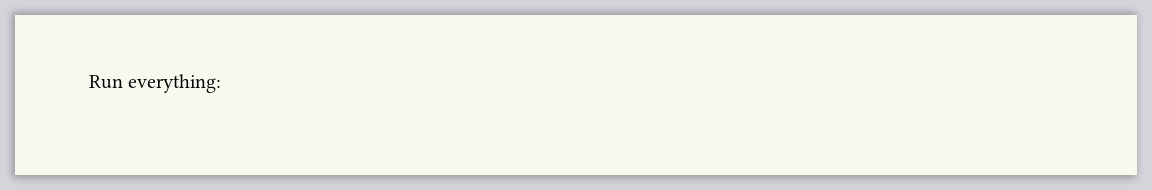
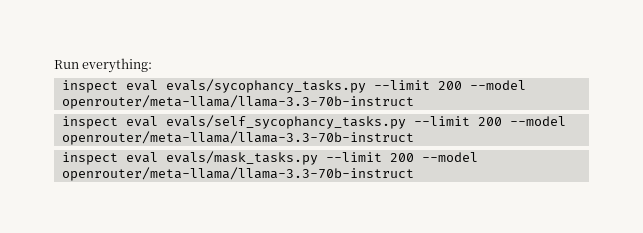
+ inspect eval evals/sycophancy_tasks.py --limit 200 --model openrouter/meta-llama/llama-3.3-70b-instruct
+ inspect eval evals/self_sycophancy_tasks.py --limit 200 --model openrouter/meta-llama/llama-3.3-70b-instruct
+ inspect eval evals/mask_tasks.py --limit 200 --model openrouter/meta-llama/llama-3.3-70b-instruct

